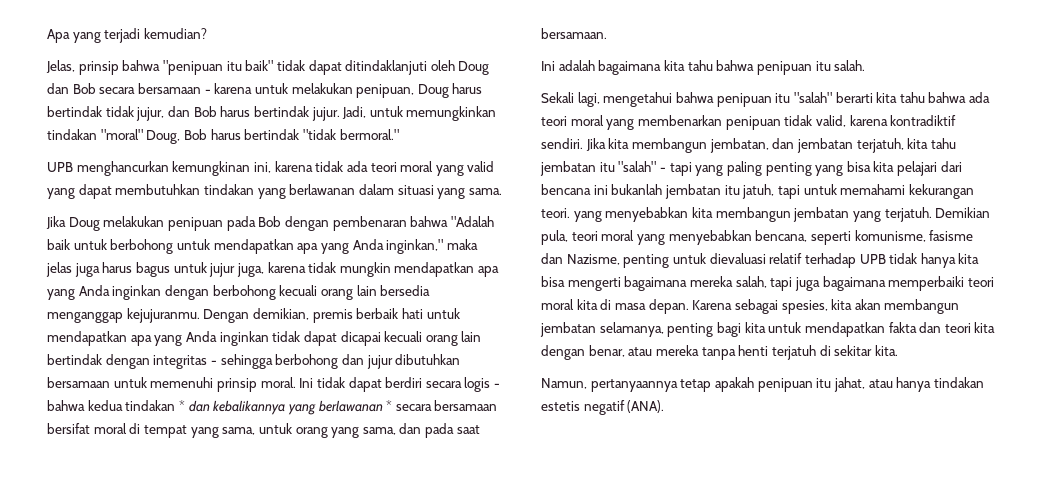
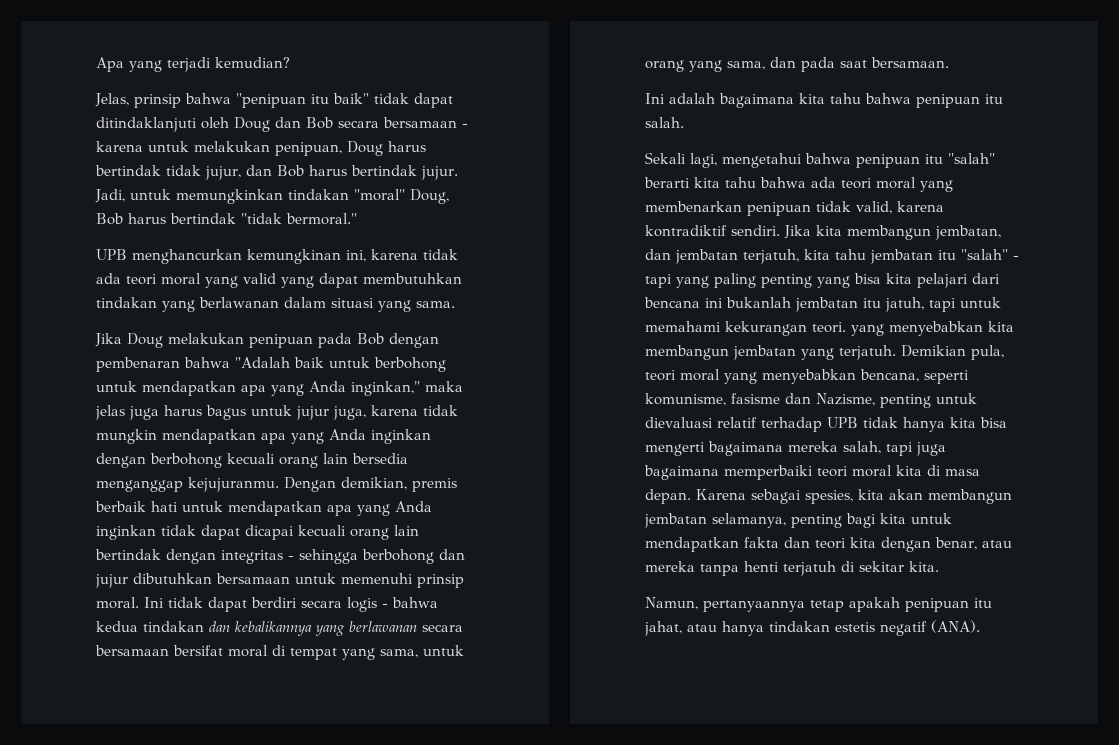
- Ini tidak dapat berdiri secara logis - bahwa kedua tindakan * dan kebalikannya yang berlawanan * secara bersamaan bersifat moral di tempat yang sama, untuk orang yang sama, dan pada saat bersamaan.
+ Ini tidak dapat berdiri secara logis - bahwa kedua tindakan dan kebalikannya yang berlawanan secara bersamaan bersifat moral di tempat yang sama, untuk orang yang sama, dan pada saat bersamaan.

